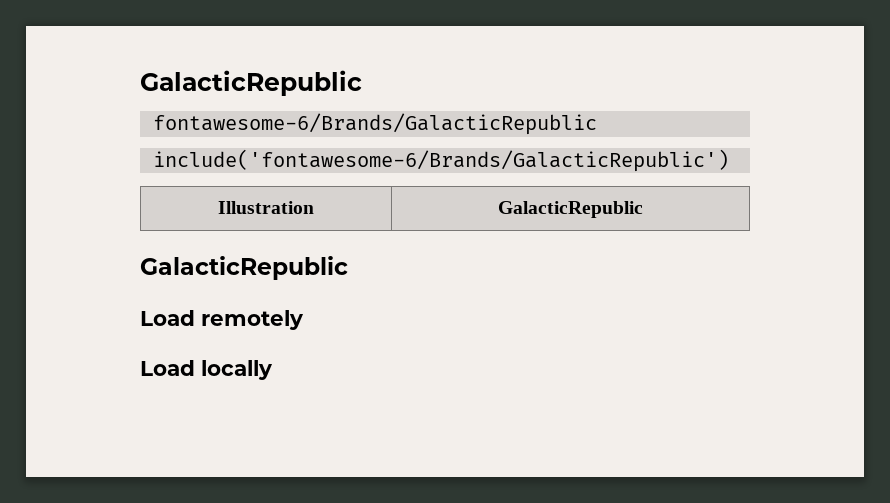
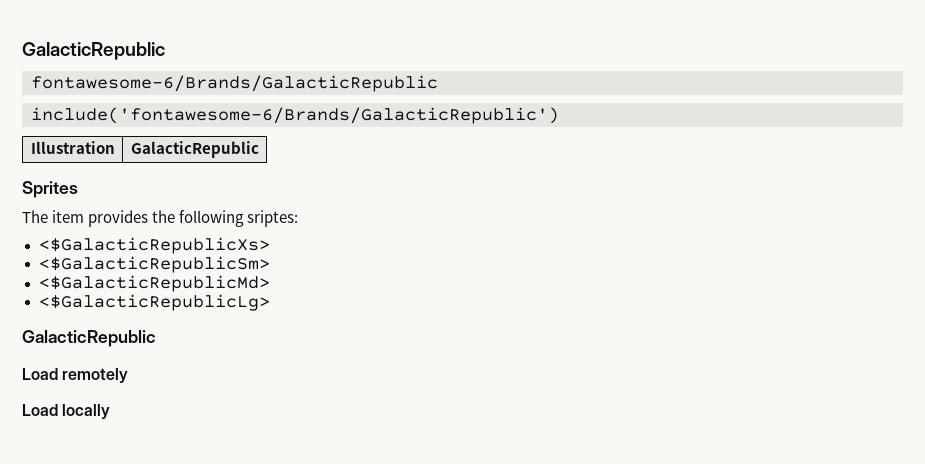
+ Sprites
+ The item provides the following sriptes:
+ <$GalacticRepublicXs>
+ <$GalacticRepublicSm>
+ <$GalacticRepublicMd>
+ <$GalacticRepublicLg>

